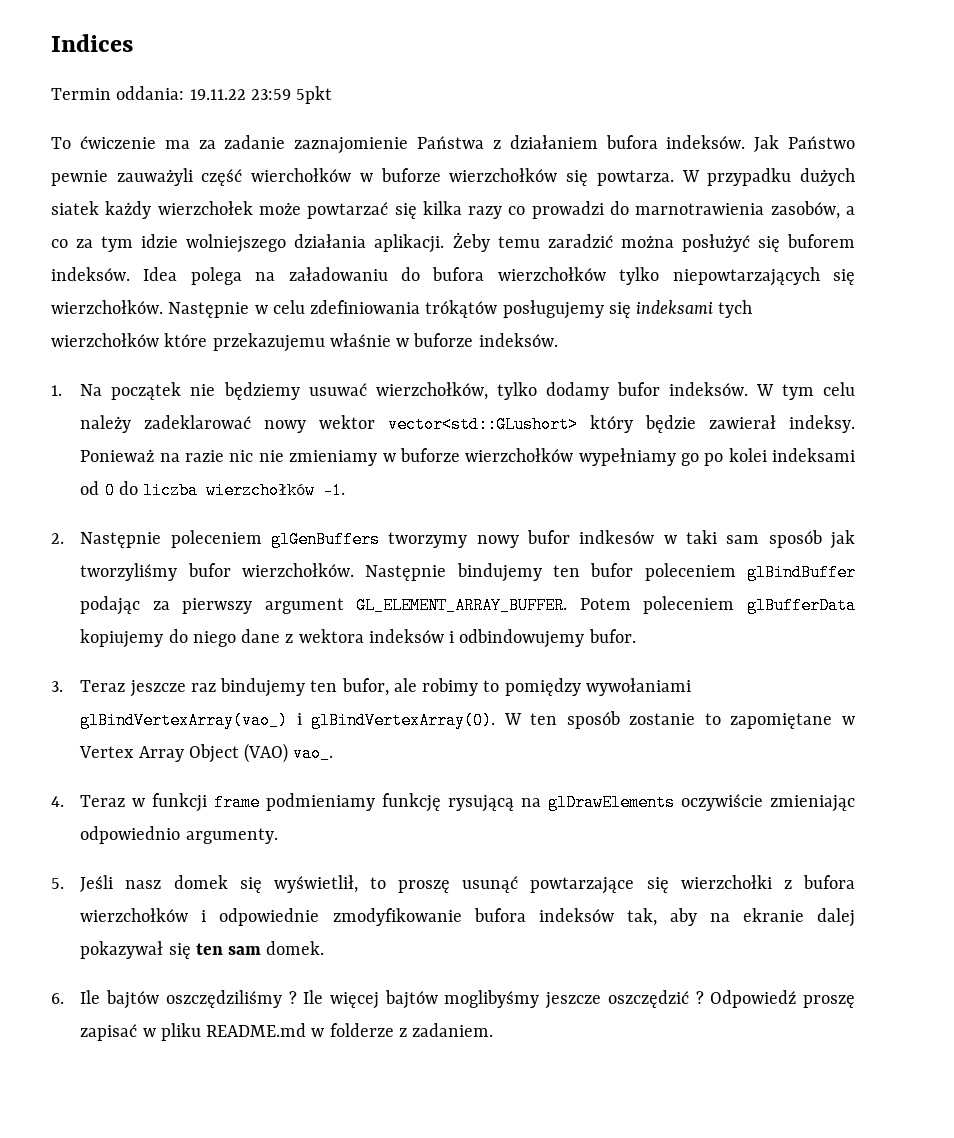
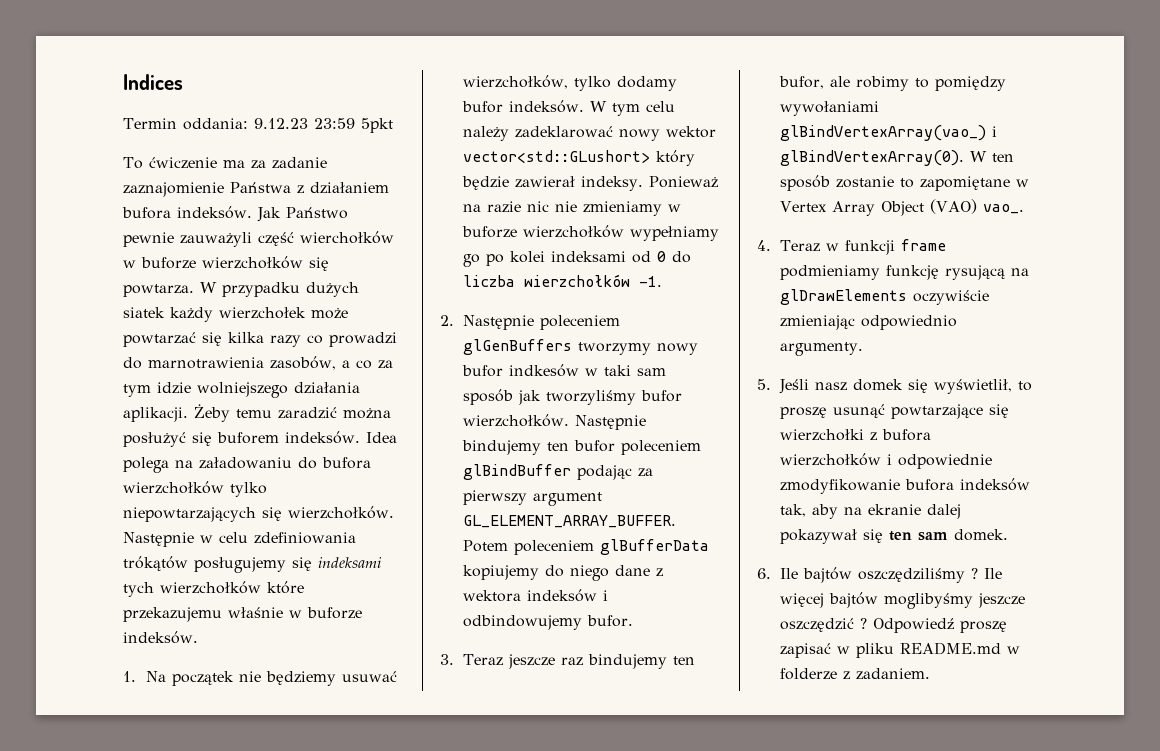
- Termin oddania: 19.11.22 23:59 5pkt
+ Termin oddania: 9.12.23 23:59 5pkt

